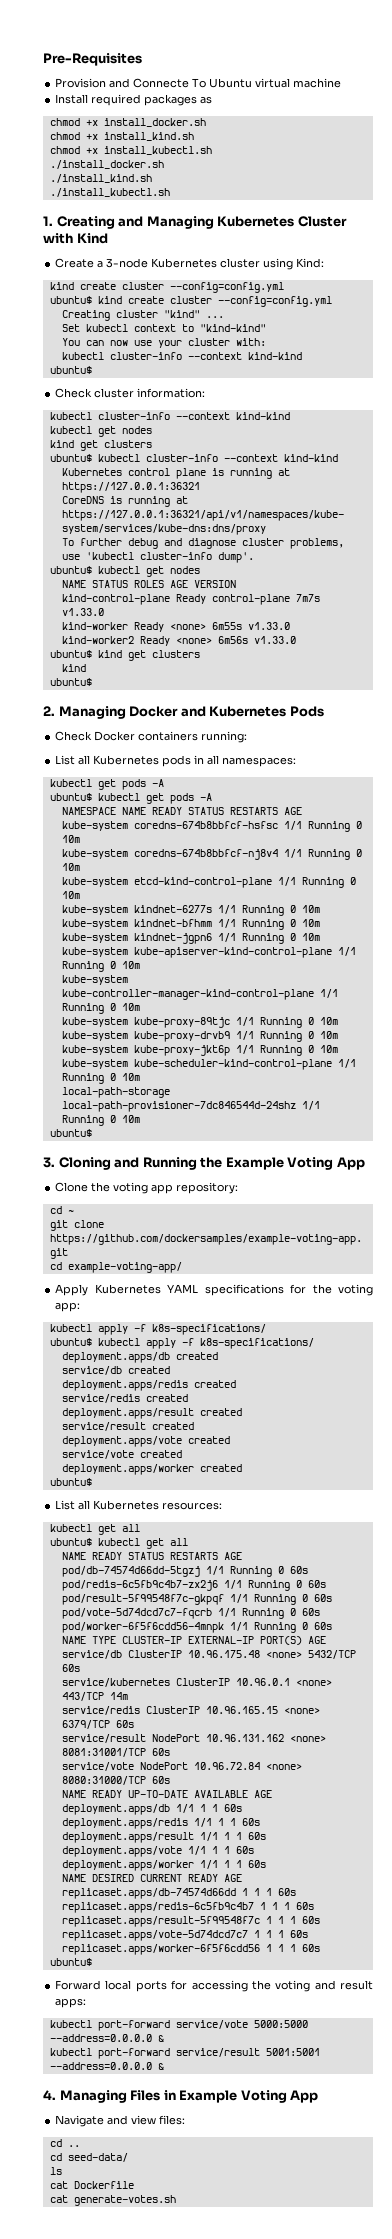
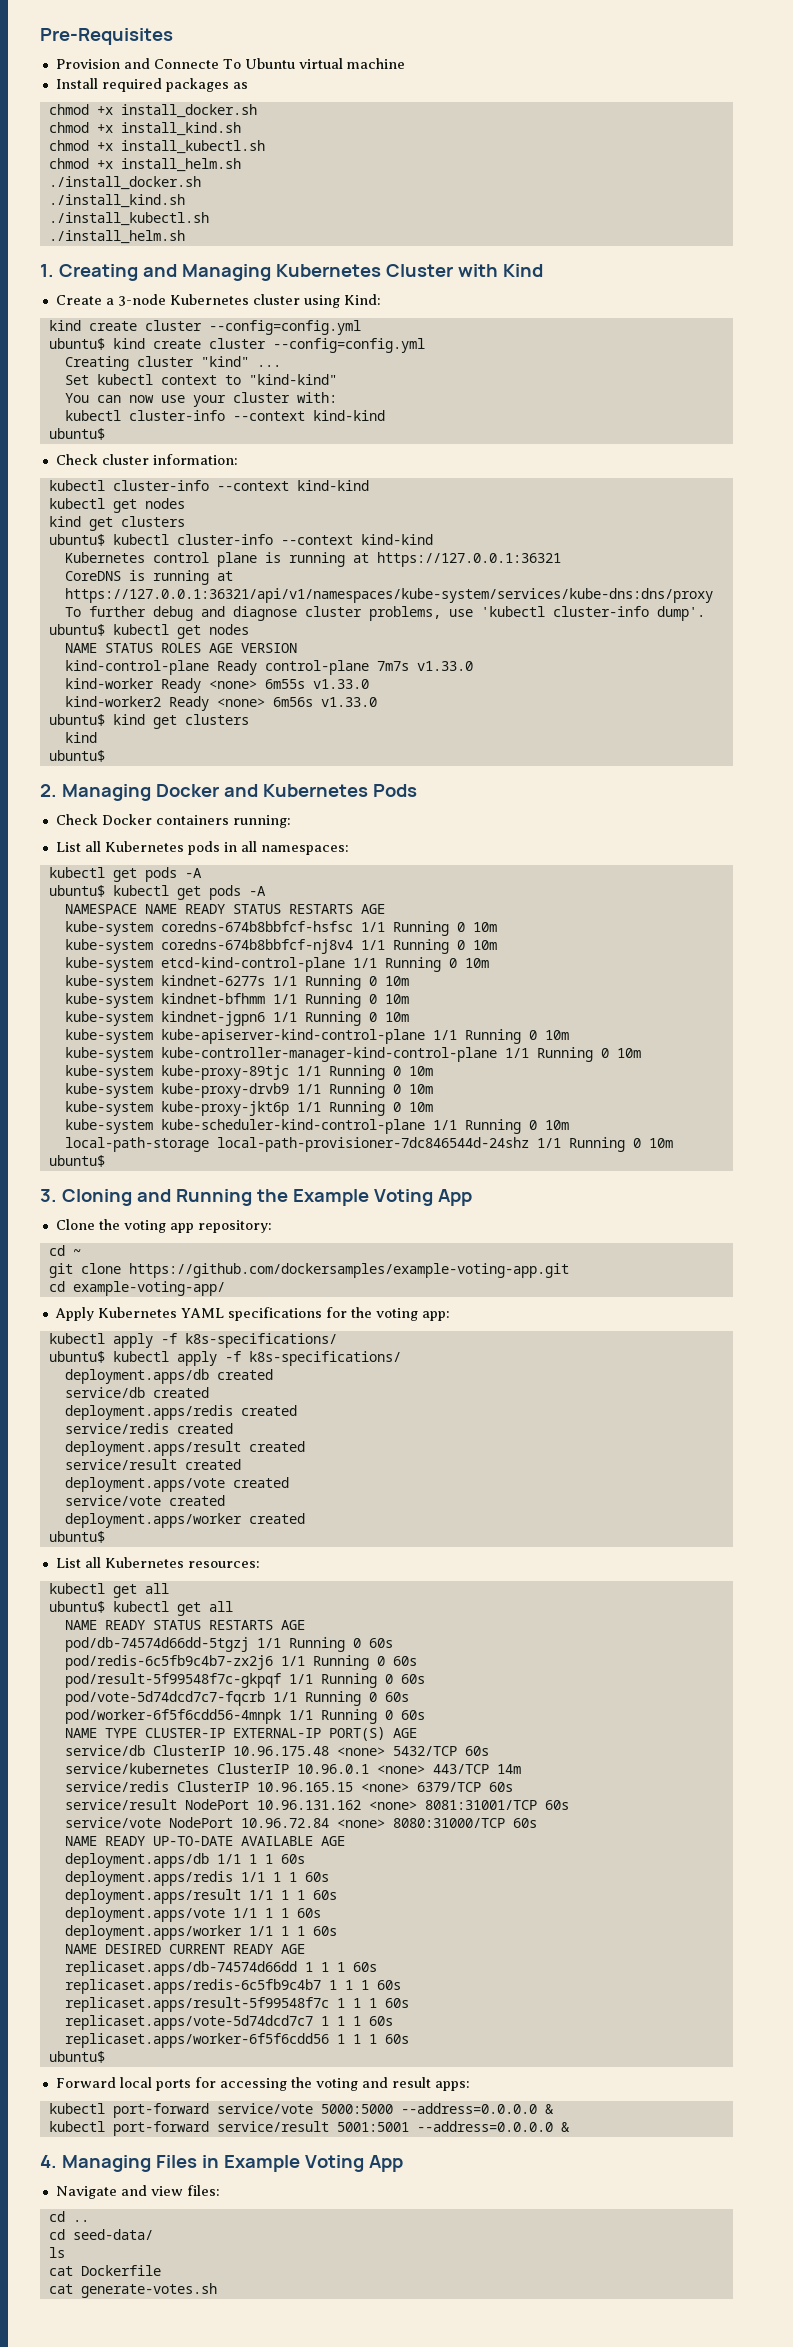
+ chmod +x install_helm.sh
+ ./install_helm.sh

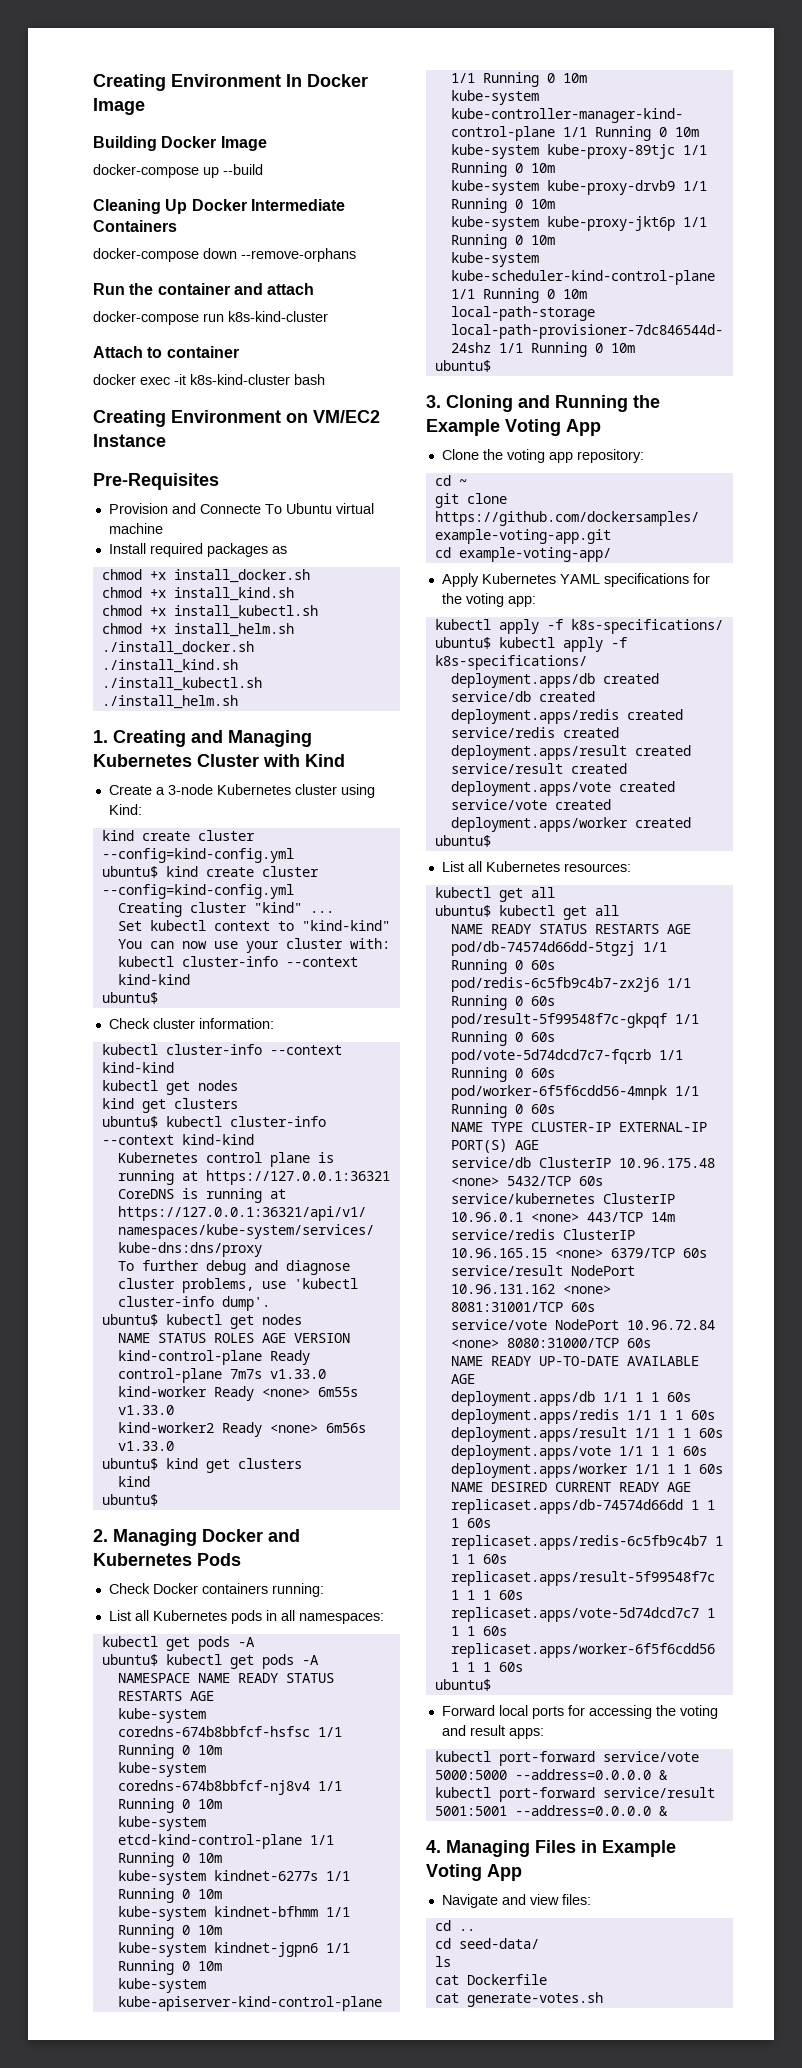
+ Creating Environment In Docker Image
+ Building Docker Image
+ docker-compose up --build
+ Cleaning Up Docker Intermediate Containers
+ docker-compose down --remove-orphans
+ Run the container and attach
+ docker-compose run k8s-kind-cluster
+ Attach to container
+ docker exec -it k8s-kind-cluster bash
+ Creating Environment on VM/EC2 Instance
  Create a 3-node Kubernetes cluster using Kind:
- kind create cluster --config=config.yml
+ kind create cluster --config=kind-config.yml
- ubuntu$ kind create cluster --config=config.yml
+ ubuntu$ kind create cluster --config=kind-config.yml

